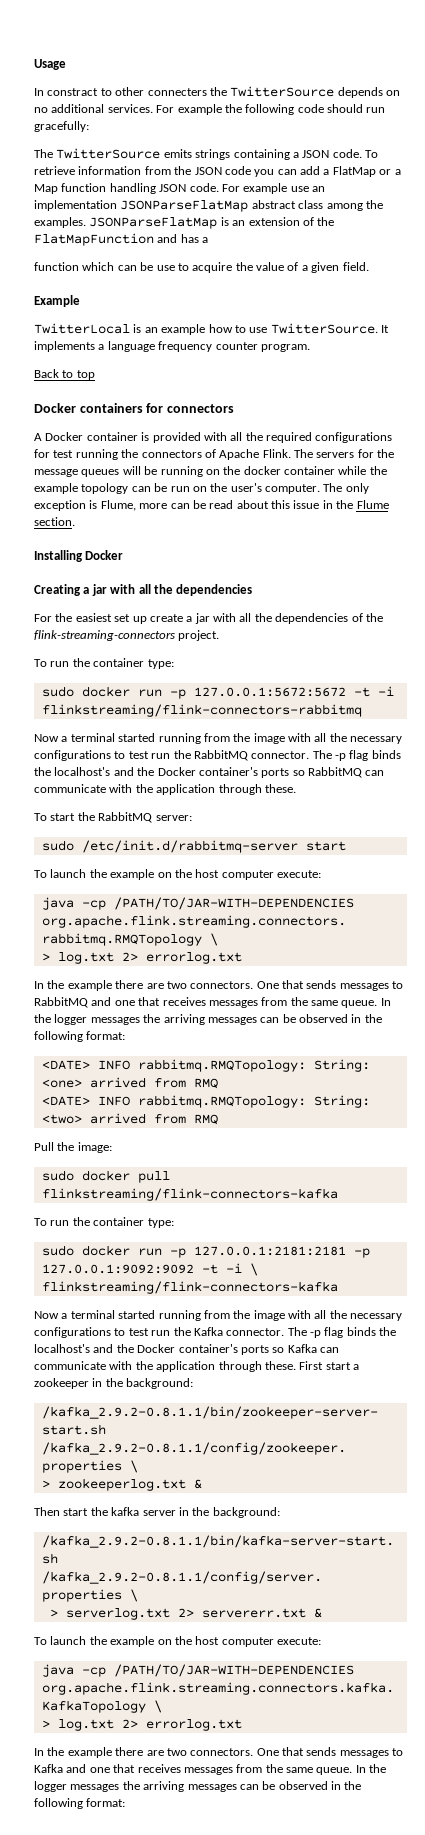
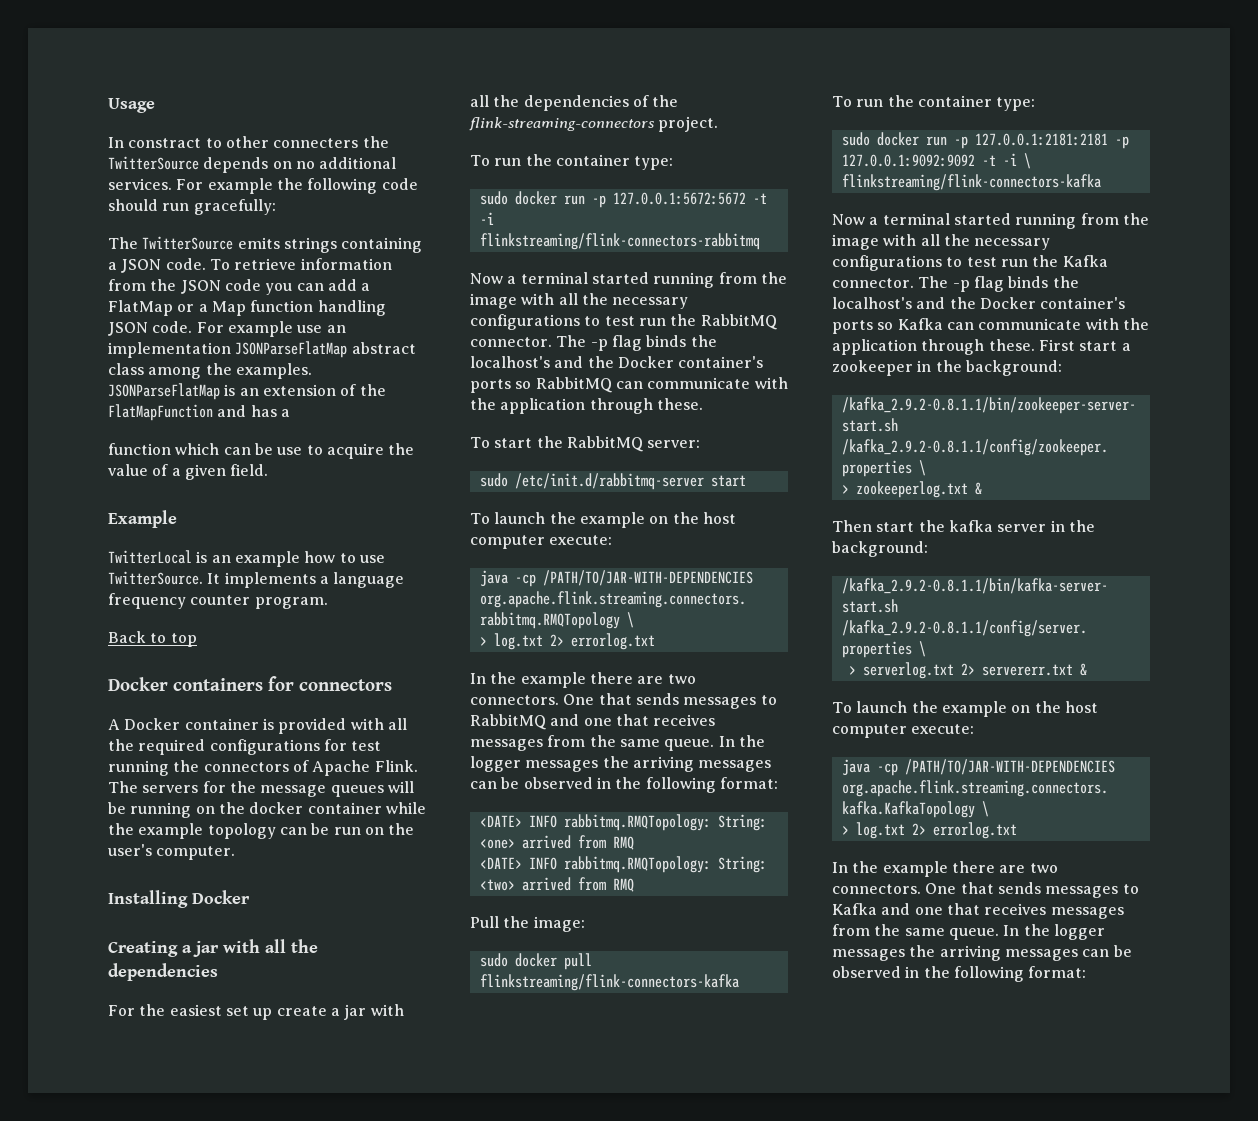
- The only exception is Flume, more can be read about this issue in the Flume section.

